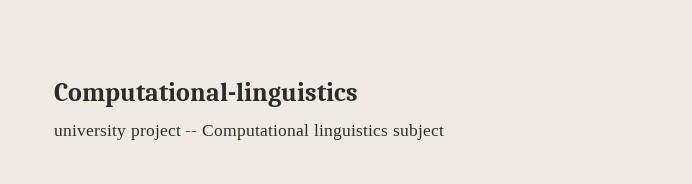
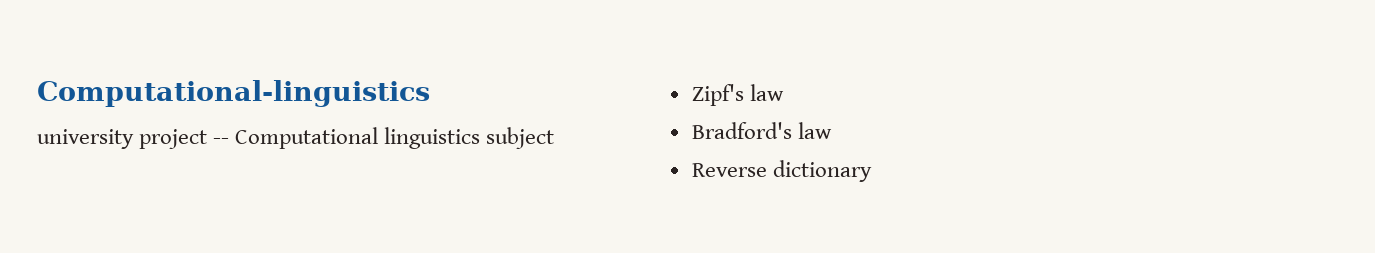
+ Zipf's law
+ Bradford's law
+ Reverse dictionary

